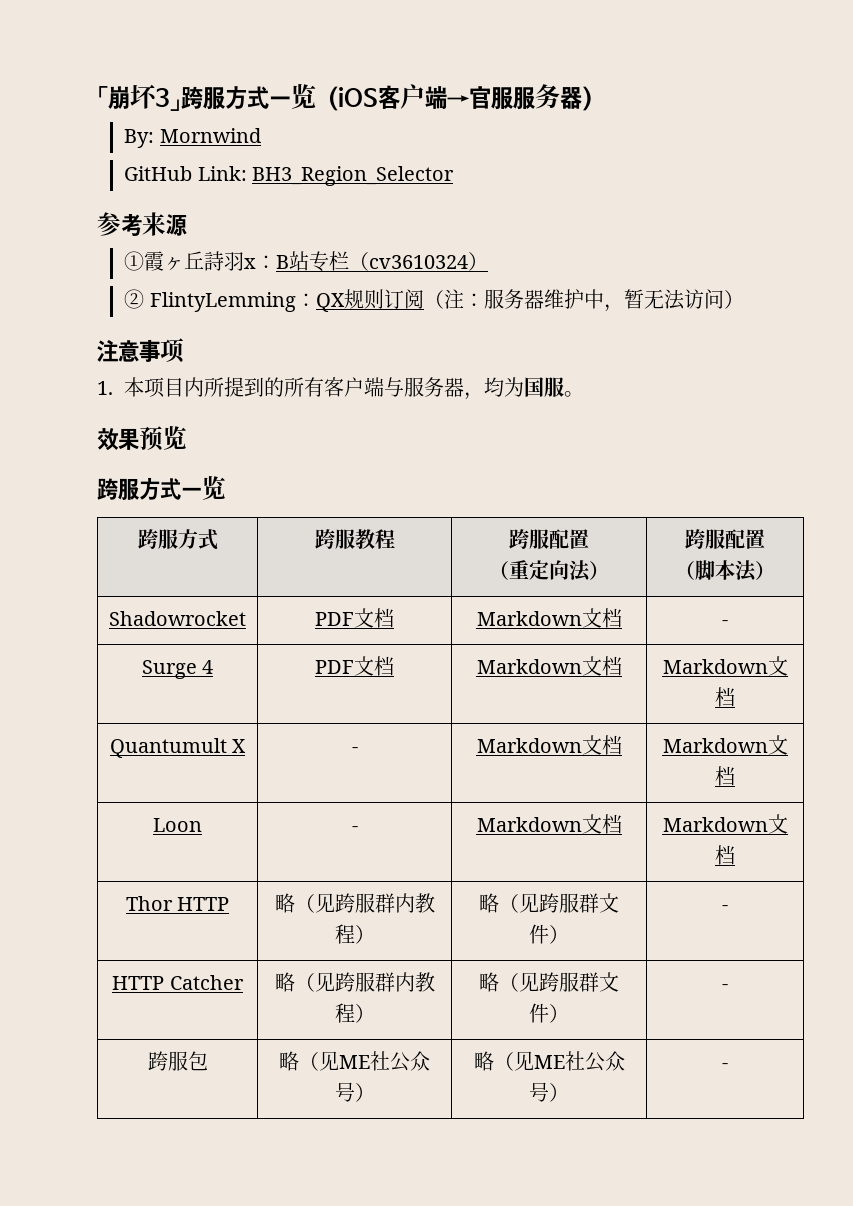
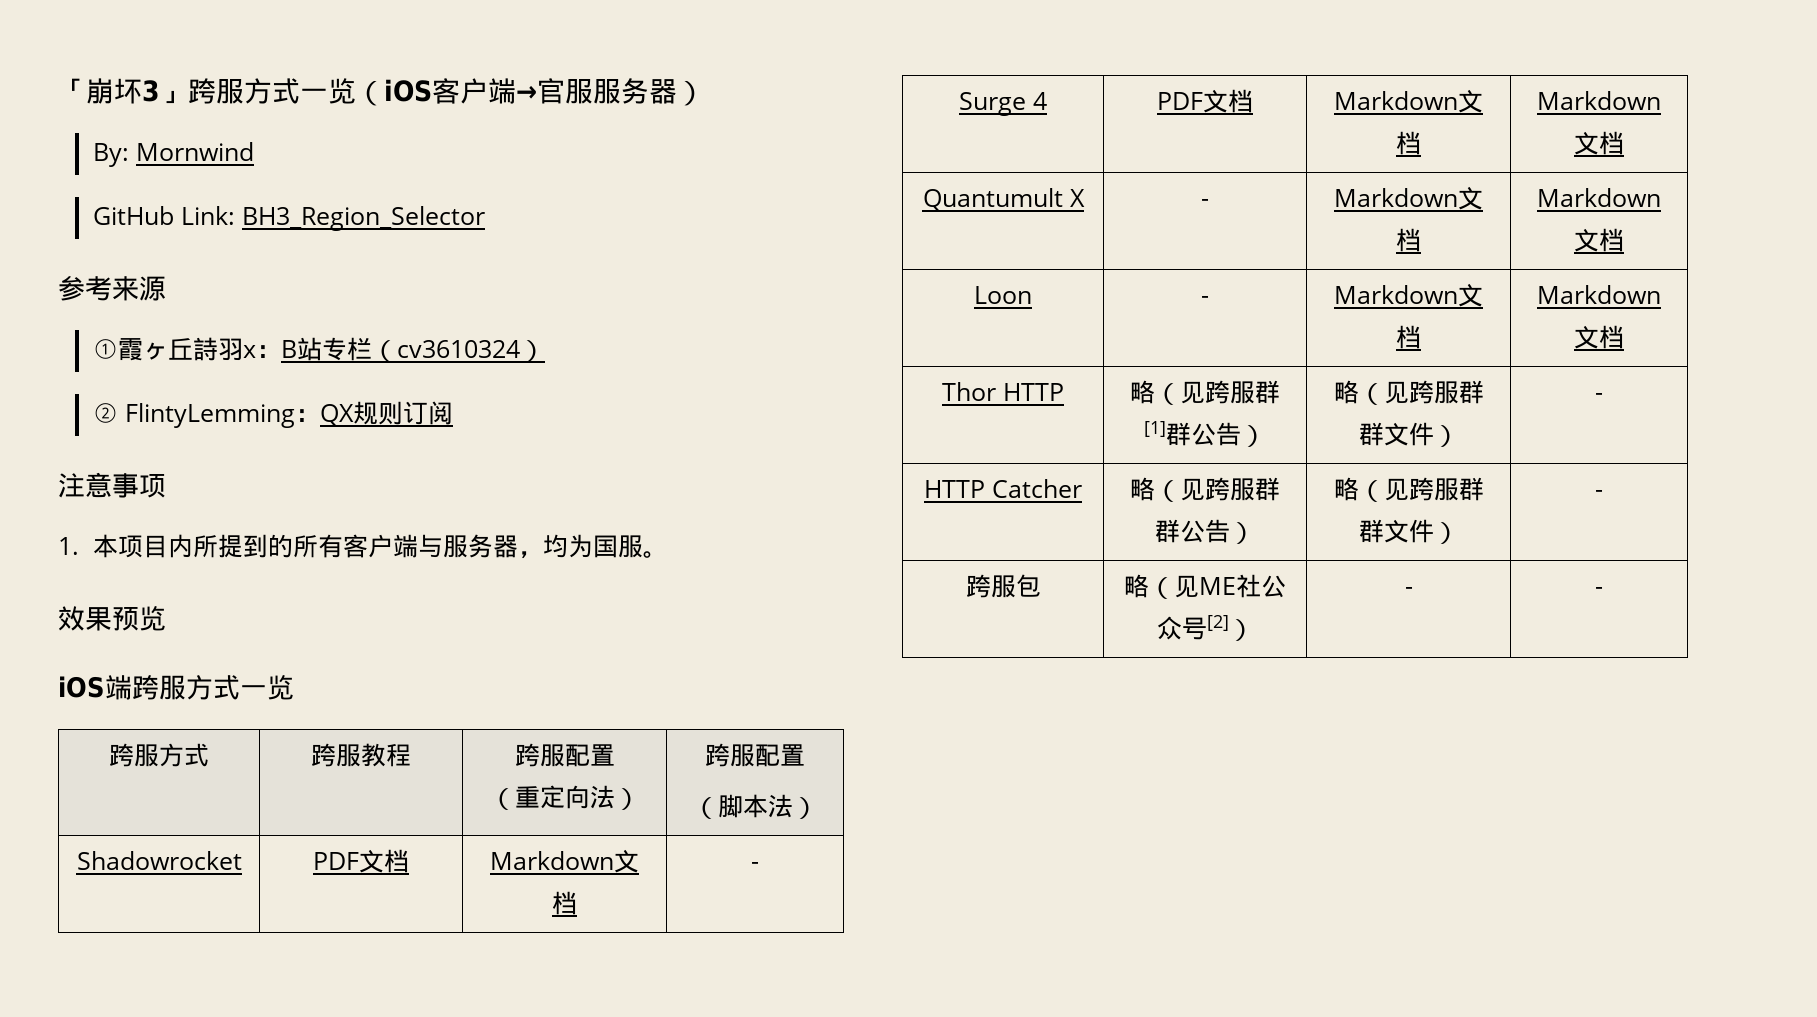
- ② FlintyLemming：QX规则订阅（注：服务器维护中，暂无法访问）
+ ② FlintyLemming：QX规则订阅
  效果预览
- 跨服方式一览
+ iOS端跨服方式一览
- Thor HTTP | 略（见跨服群内教程） | 略（见跨服群文件） | -
+ Thor HTTP | 略（见跨服群[1]群公告） | 略（见跨服群群文件） | -
- HTTP Catcher | 略（见跨服群内教程） | 略（见跨服群文件） | -
+ HTTP Catcher | 略（见跨服群群公告） | 略（见跨服群群文件） | -
- 跨服包 | 略（见ME社公众号） | 略（见ME社公众号） | -
+ 跨服包 | 略（见ME社公众号[2]） | - | -

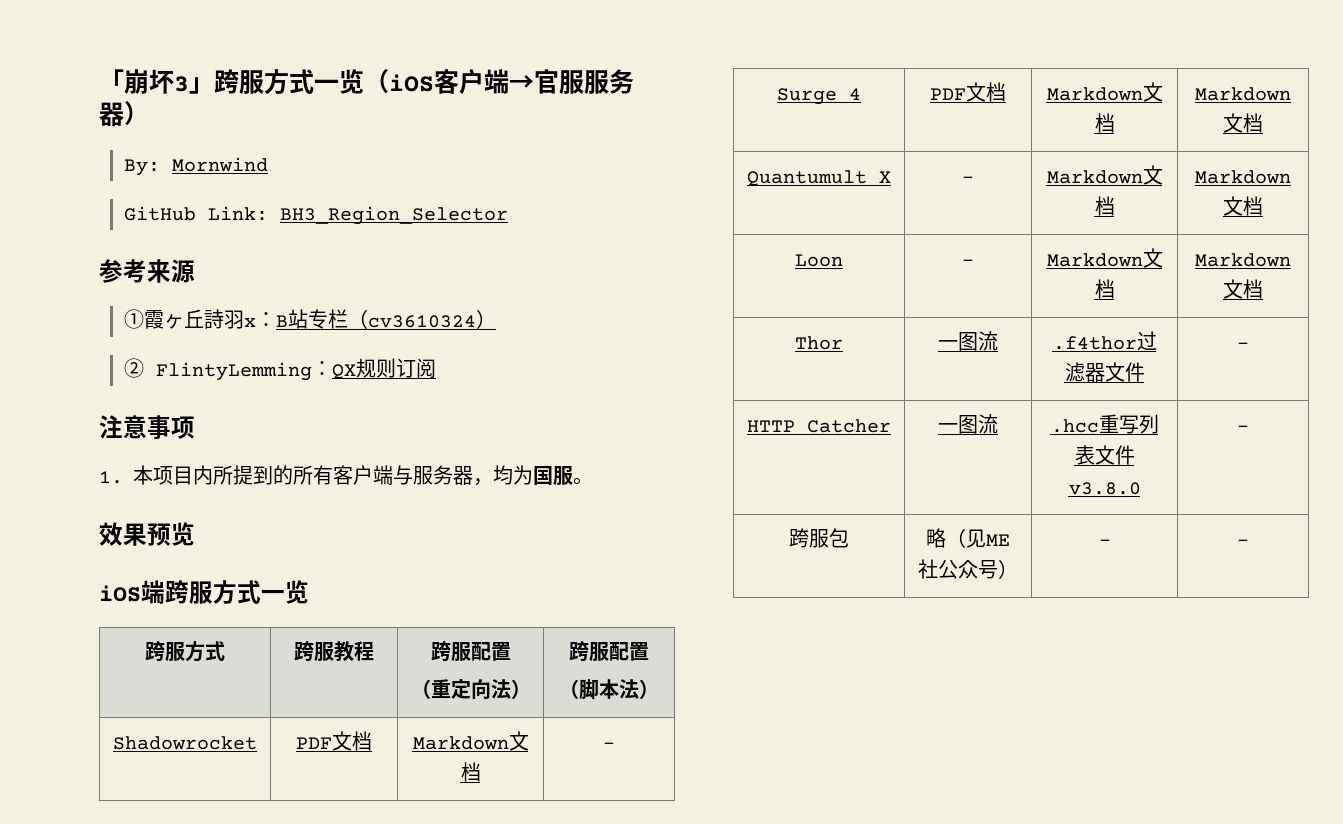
- Thor HTTP | 略（见跨服群[1]群公告） | 略（见跨服群群文件） | -
+ Thor | 一图流 | .f4thor过滤器文件 | -
- HTTP Catcher | 略（见跨服群群公告） | 略（见跨服群群文件） | -
+ HTTP Catcher | 一图流 | .hcc重写列表文件v3.8.0 | -
- 跨服包 | 略（见ME社公众号[2]） | - | -
+ 跨服包 | 略（见ME社公众号） | - | -

